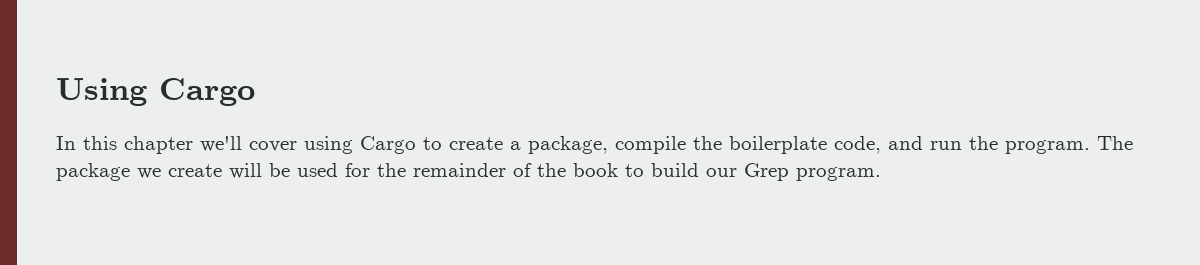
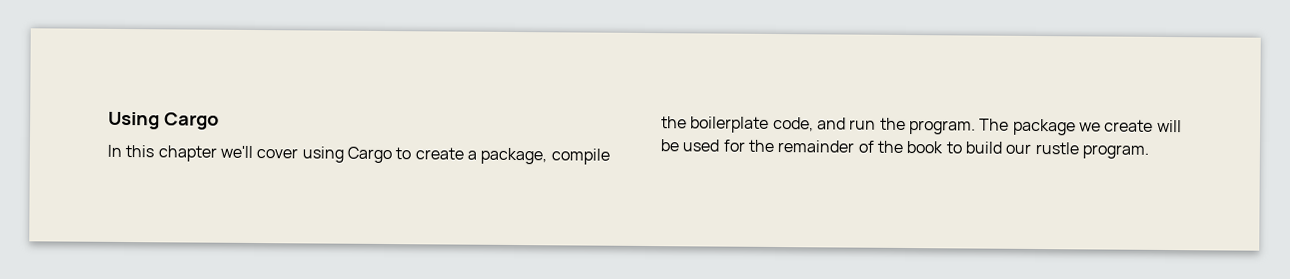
- The package we create will be used for the remainder of the book to build our Grep program.
+ The package we create will be used for the remainder of the book to build our rustle program.

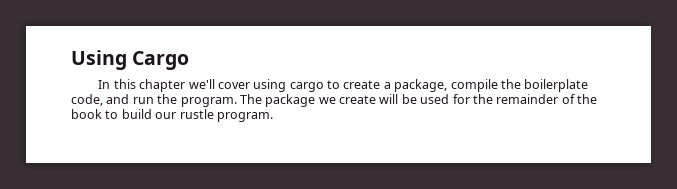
- In this chapter we'll cover using Cargo to create a package, compile the boilerplate code, and run the program.
+ In this chapter we'll cover using cargo to create a package, compile the boilerplate code, and run the program.

